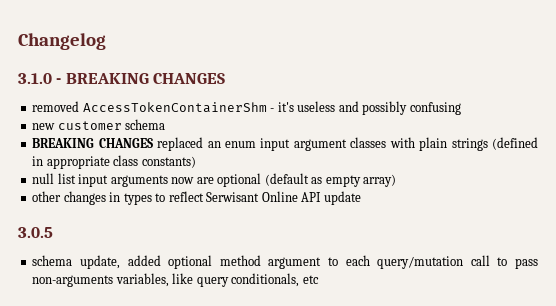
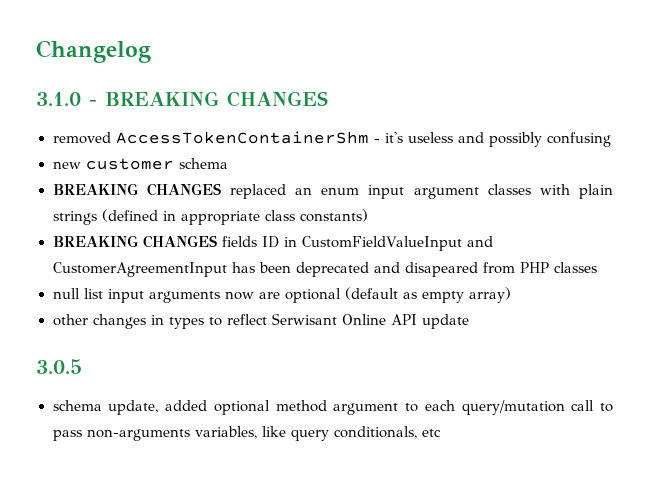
+ BREAKING CHANGES fields ID in CustomFieldValueInput and CustomerAgreementInput has been deprecated and disapeared from PHP classes

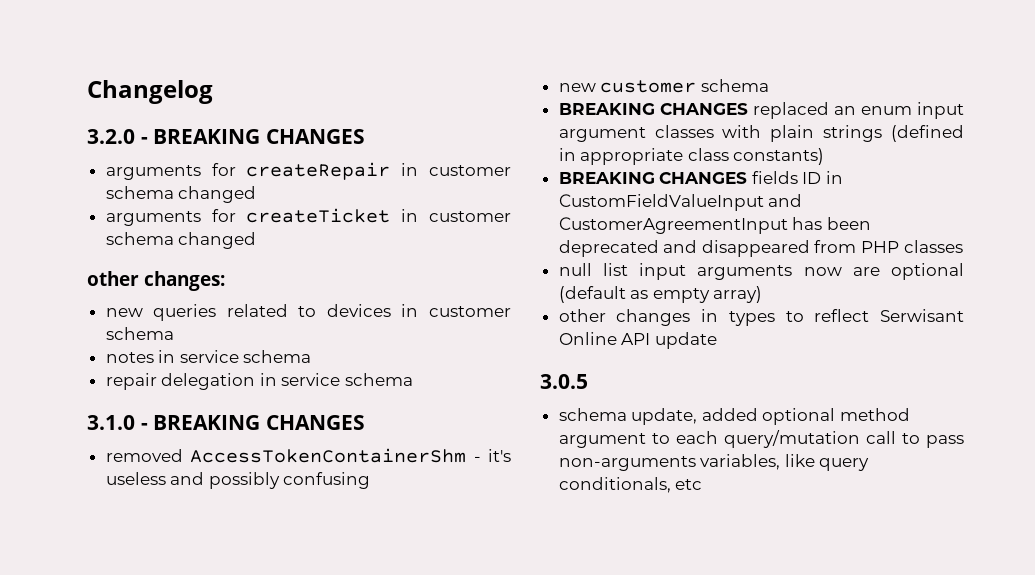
+ 3.2.0 - BREAKING CHANGES
+ arguments for createRepair in customer schema changed
+ arguments for createTicket in customer schema changed
+ other changes:
+ new queries related to devices in customer schema
+ notes in service schema
+ repair delegation in service schema
- BREAKING CHANGES fields ID in CustomFieldValueInput and CustomerAgreementInput has been deprecated and disapeared from PHP classes
+ BREAKING CHANGES fields ID in CustomFieldValueInput and CustomerAgreementInput has been deprecated and disappeared from PHP classes

